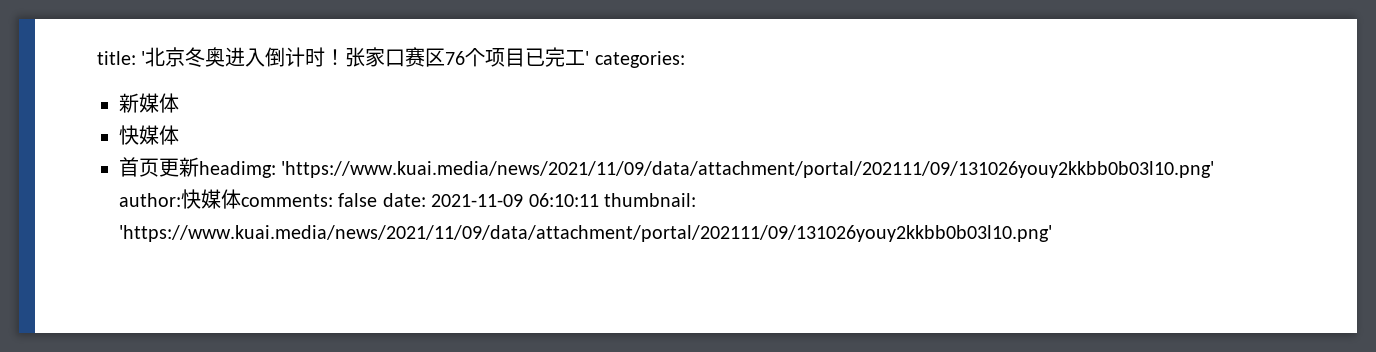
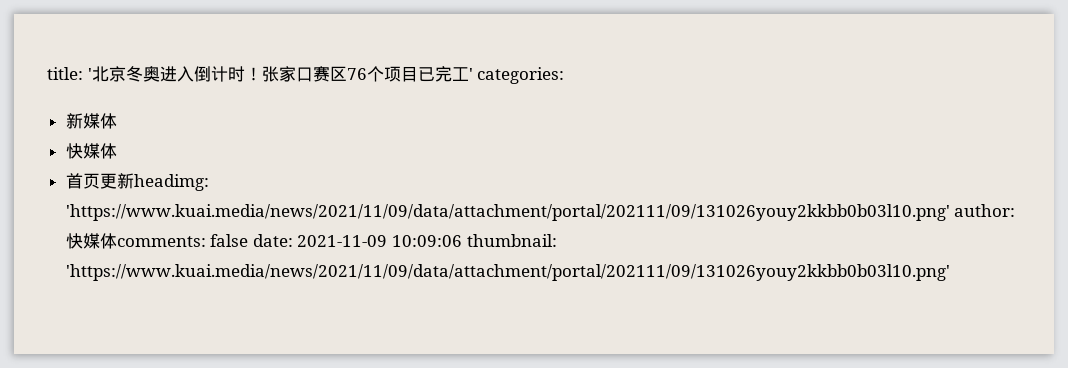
- 首页更新headimg: 'https://www.kuai.media/news/2021/11/09/data/attachment/portal/202111/09/131026youy2kkbb0b03l10.png' author:快媒体comments: false date: 2021-11-09 06:10:11 thumbnail: 'https://www.kuai.media/news/2021/11/09/data/attachment/portal/202111/09/131026youy2kkbb0b03l10.png'
+ 首页更新headimg: 'https://www.kuai.media/news/2021/11/09/data/attachment/portal/202111/09/131026youy2kkbb0b03l10.png' author:快媒体comments: false date: 2021-11-09 10:09:06 thumbnail: 'https://www.kuai.media/news/2021/11/09/data/attachment/portal/202111/09/131026youy2kkbb0b03l10.png'

